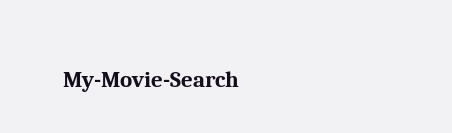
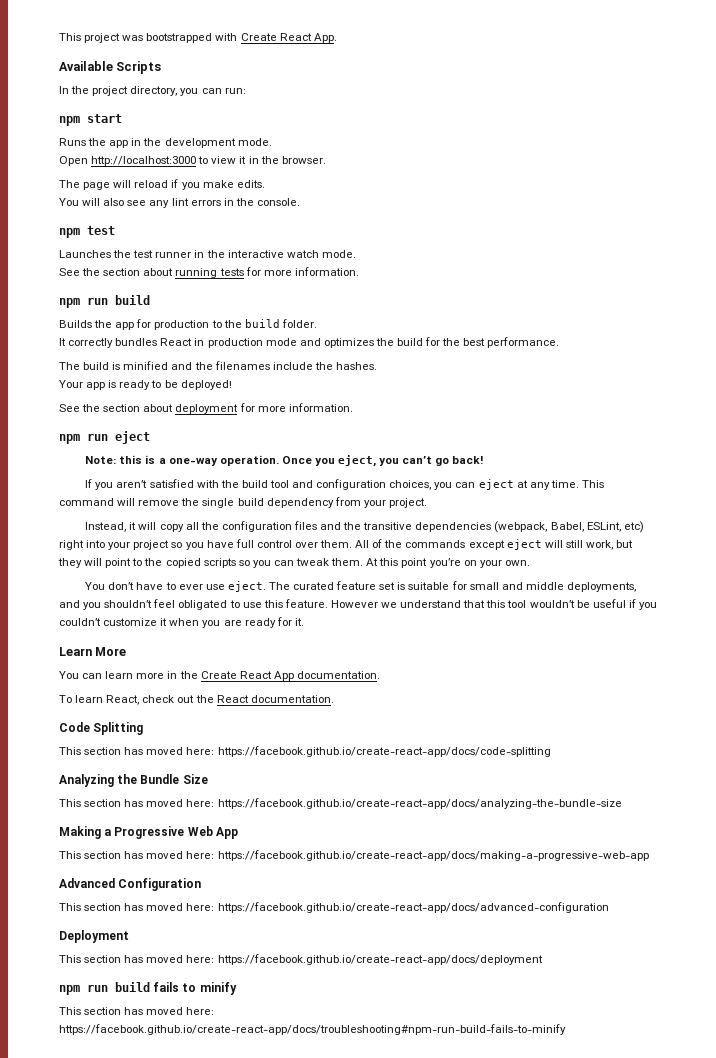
- My-Movie-Search
+ This project was bootstrapped with Create React App.
+ Available Scripts
+ In the project directory, you can run:
+ npm start
+ Runs the app in the development mode.
+ Open http://localhost:3000 to view it in the browser.
+ The page will reload if you make edits.
+ You will also see any lint errors in the console.
+ npm test
+ Launches the test runner in the interactive watch mode.
+ See the section about running tests for more information.
+ npm run build
+ Builds the app for production to the build folder.
+ It correctly bundles React in production mode and optimizes the build for the best performance.
+ The build is minified and the filenames include the hashes.
+ Your app is ready to be deployed!
+ See the section about deployment for more information.
+ npm run eject
+ Note: this is a one-way operation. Once you eject, you can’t go back!
+ If you aren’t satisfied with the build tool and configuration choices, you can eject at any time. This command will remove the single build dependency from your project.
+ Instead, it will copy all the configuration files and the transitive dependencies (webpack, Babel, ESLint, etc) right into your project so you have full control over them. All of the commands except eject will still work, but they will point to the copied scripts so you can tweak them. At this point you’re on your own.
+ You don’t have to ever use eject. The curated feature set is suitable for small and middle deployments, and you shouldn’t feel obligated to use this feature. However we understand that this tool wouldn’t be useful if you couldn’t customize it when you are ready for it.
+ Learn More
+ You can learn more in the Create React App documentation.
+ To learn React, check out the React documentation.
+ Code Splitting
+ This section has moved here: https://facebook.github.io/create-react-app/docs/code-splitting
+ Analyzing the Bundle Size
+ This section has moved here: https://facebook.github.io/create-react-app/docs/analyzing-the-bundle-size
+ Making a Progressive Web App
+ This section has moved here: https://facebook.github.io/create-react-app/docs/making-a-progressive-web-app
+ Advanced Configuration
+ This section has moved here: https://facebook.github.io/create-react-app/docs/advanced-configuration
+ Deployment
+ This section has moved here: https://facebook.github.io/create-react-app/docs/deployment
+ npm run build fails to minify
+ This section has moved here: https://facebook.github.io/create-react-app/docs/troubleshooting#npm-run-build-fails-to-minify

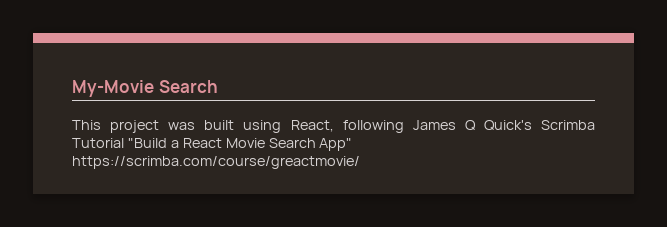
+ My-Movie Search
- This project was bootstrapped with Create React App.
- Available Scripts
- In the project directory, you can run:
- npm start
- Runs the app in the development mode.
- Open http://localhost:3000 to view it in the browser.
- The page will reload if you make edits.
- You will also see any lint errors in the console.
- npm test
- Launches the test runner in the interactive watch mode.
- See the section about running tests for more information.
- npm run build
- Builds the app for production to the build folder.
- It correctly bundles React in production mode and optimizes the build for the best performance.
- The build is minified and the filenames include the hashes.
- Your app is ready to be deployed!
- See the section about deployment for more information.
- npm run eject
- Note: this is a one-way operation. Once you eject, you can’t go back!
- If you aren’t satisfied with the build tool and configuration choices, you can eject at any time. This command will remove the single build dependency from your project.
- Instead, it will copy all the configuration files and the transitive dependencies (webpack, Babel, ESLint, etc) right into your project so you have full control over them. All of the commands except eject will still work, but they will point to the copied scripts so you can tweak them. At this point you’re on your own.
- You don’t have to ever use eject. The curated feature set is suitable for small and middle deployments, and you shouldn’t feel obligated to use this feature. However we understand that this tool wouldn’t be useful if you couldn’t customize it when you are ready for it.
- Learn More
- You can learn more in the Create React App documentation.
- To learn React, check out the React documentation.
- Code Splitting
- This section has moved here: https://facebook.github.io/create-react-app/docs/code-splitting
- Analyzing the Bundle Size
- This section has moved here: https://facebook.github.io/create-react-app/docs/analyzing-the-bundle-size
- Making a Progressive Web App
- This section has moved here: https://facebook.github.io/create-react-app/docs/making-a-progressive-web-app
- Advanced Configuration
- This section has moved here: https://facebook.github.io/create-react-app/docs/advanced-configuration
- Deployment
- This section has moved here: https://facebook.github.io/create-react-app/docs/deployment
- npm run build fails to minify
- This section has moved here: https://facebook.github.io/create-react-app/docs/troubleshooting#npm-run-build-fails-to-minify
+ This project was built using React, following James Q Quick's Scrimba Tutorial "Build a React Movie Search App" https://scrimba.com/course/greactmovie/

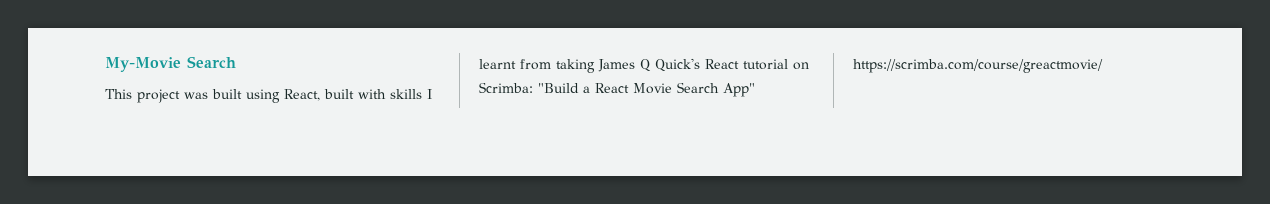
- This project was built using React, following James Q Quick's Scrimba Tutorial "Build a React Movie Search App" https://scrimba.com/course/greactmovie/
+ This project was built using React, built with skills I learnt from taking James Q Quick's React tutorial on Scrimba: "Build a React Movie Search App" https://scrimba.com/course/greactmovie/

